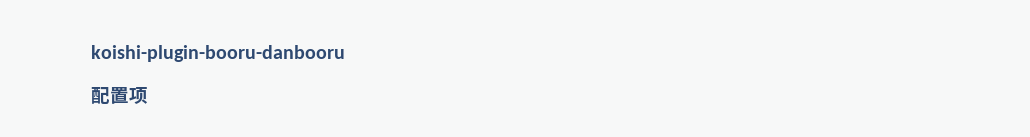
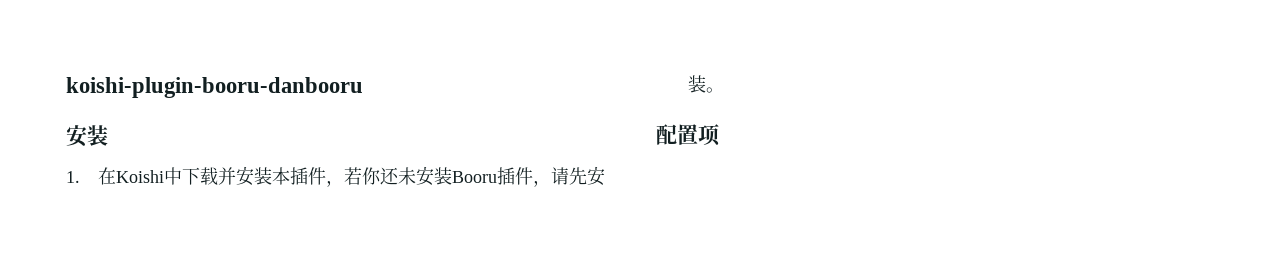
  koishi-plugin-booru-danbooru
+ 安装
+ 1.在Koishi中下载并安装本插件，若你还未安装Booru插件，请先安装。

